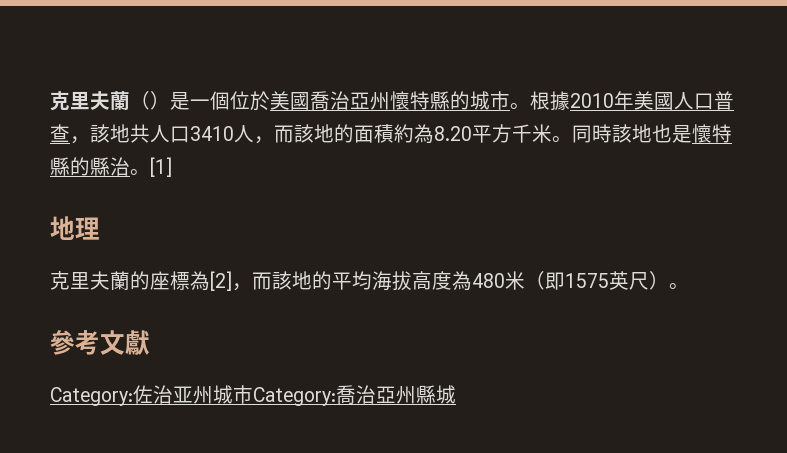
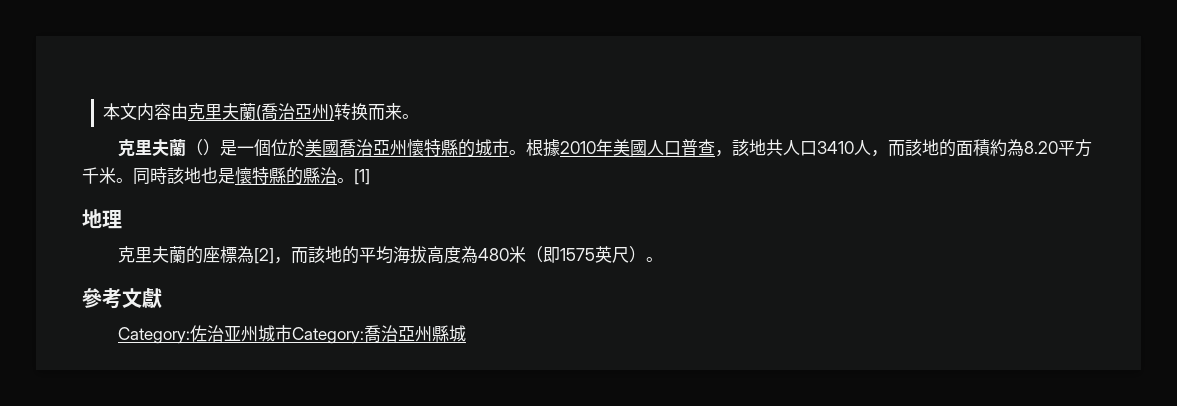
+ 本文内容由克里夫蘭(喬治亞州)转换而来。

